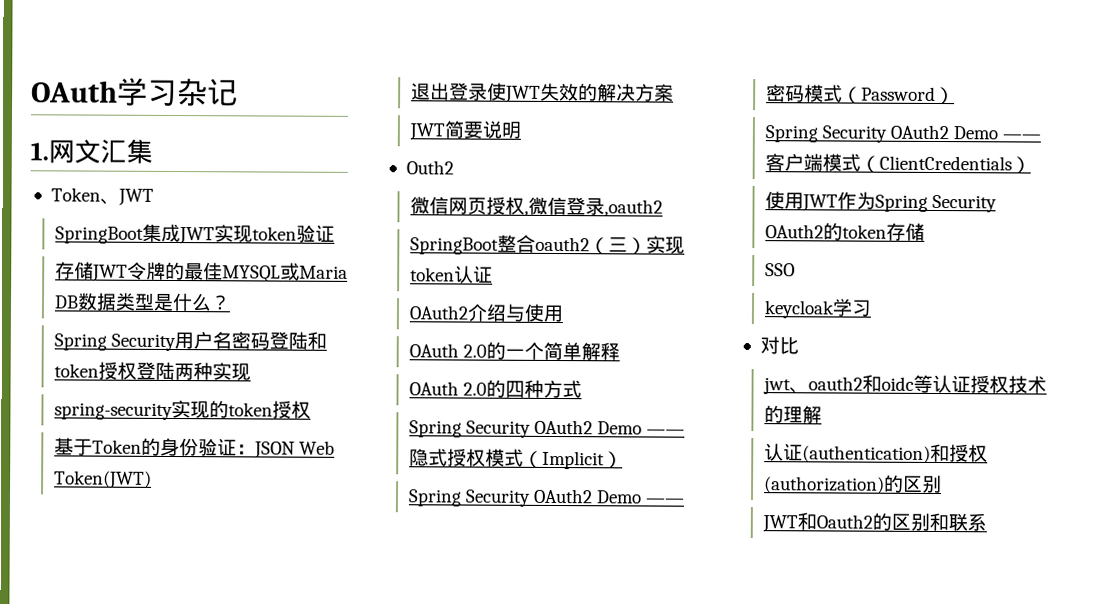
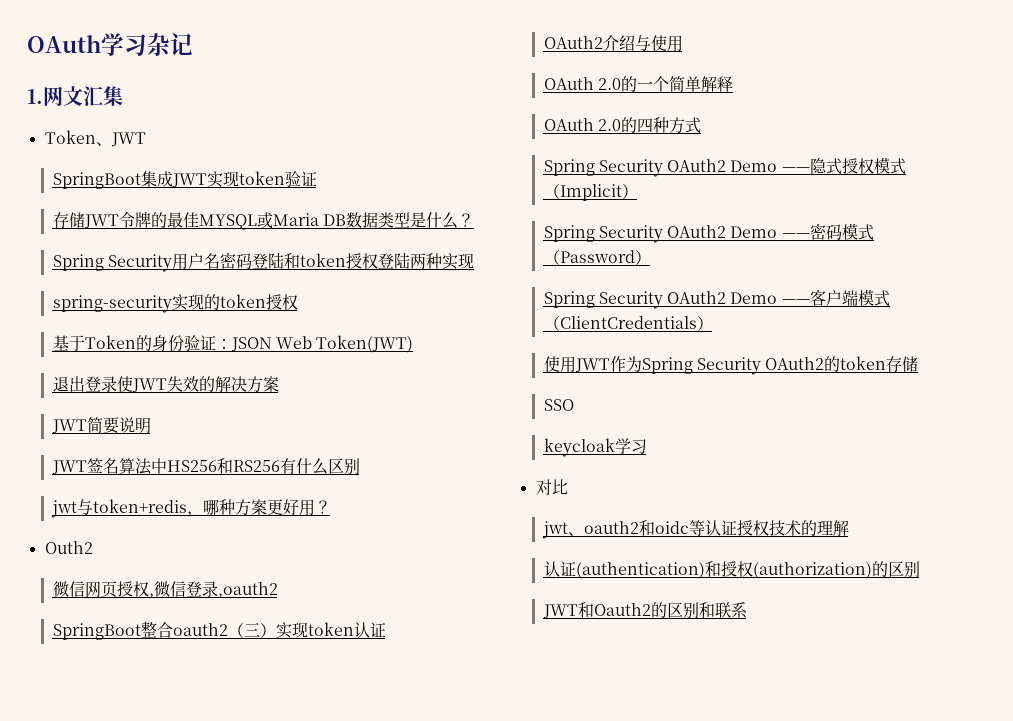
+ JWT签名算法中HS256和RS256有什么区别
+ jwt与token+redis，哪种方案更好用？

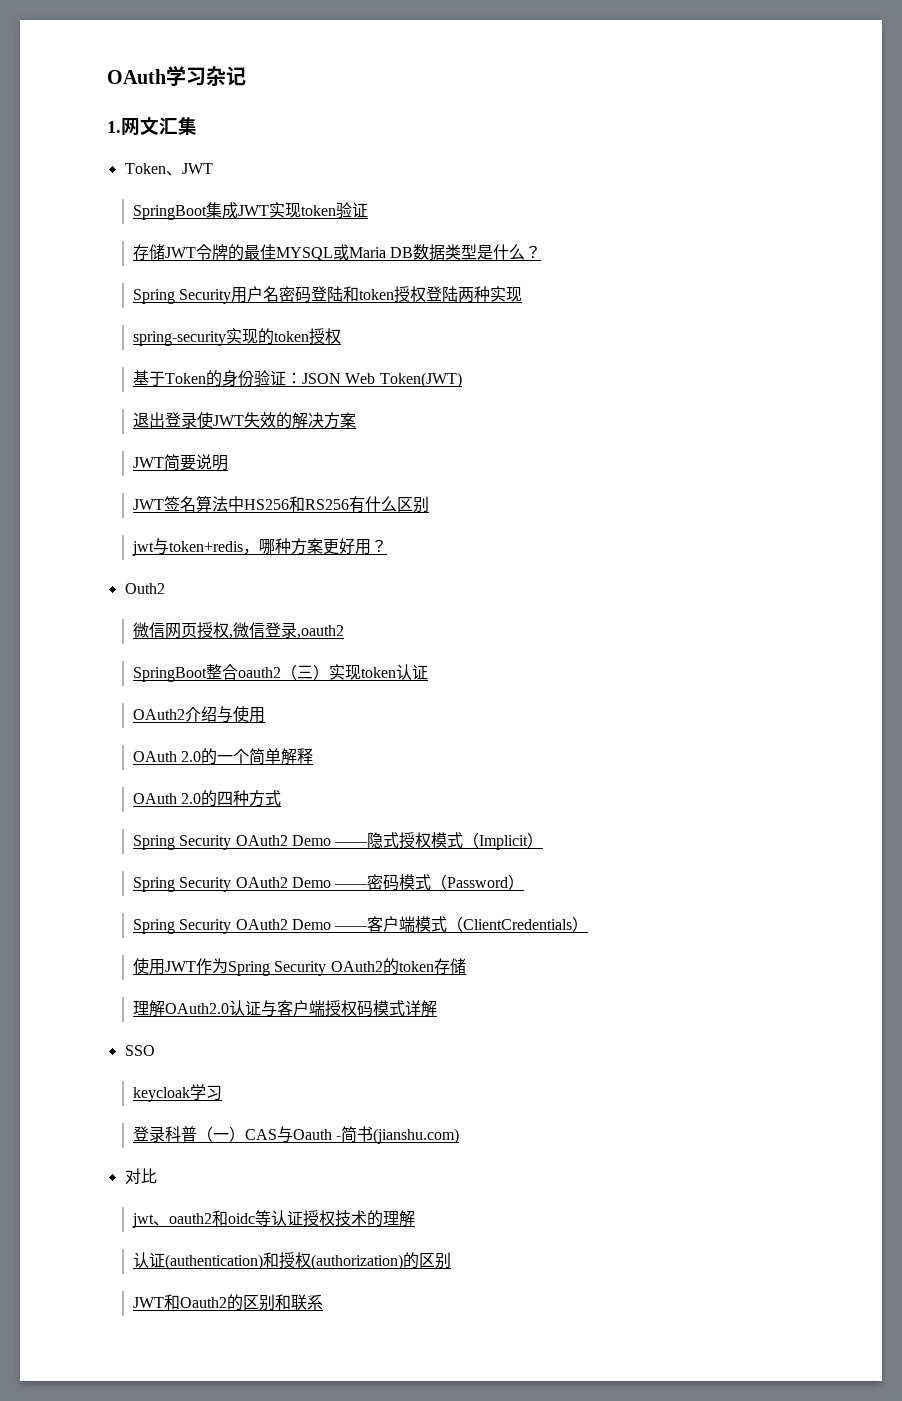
+ 理解OAuth2.0认证与客户端授权码模式详解
  SSO
  keycloak学习
+ 登录科普（一）CAS与Oauth -简书(jianshu.com)

